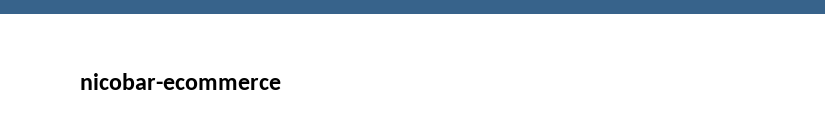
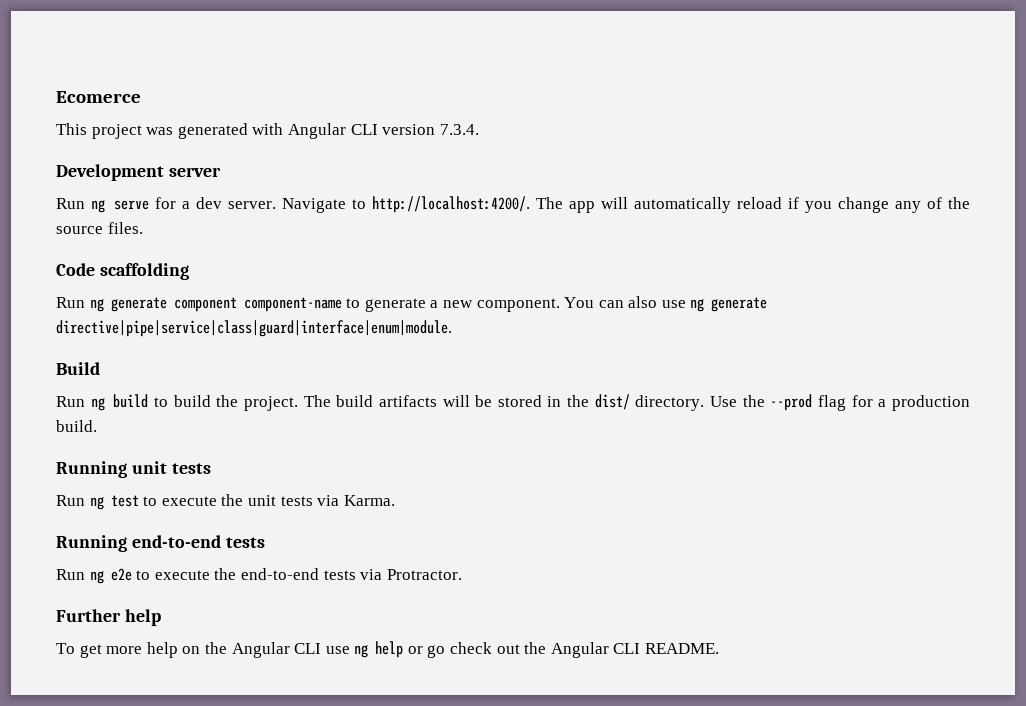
- nicobar-ecommerce
+ Ecomerce
+ This project was generated with Angular CLI version 7.3.4.
+ Development server
+ Run ng serve for a dev server. Navigate to http://localhost:4200/. The app will automatically reload if you change any of the source files.
+ Code scaffolding
+ Run ng generate component component-name to generate a new component. You can also use ng generate directive|pipe|service|class|guard|interface|enum|module.
+ Build
+ Run ng build to build the project. The build artifacts will be stored in the dist/ directory. Use the --prod flag for a production build.
+ Running unit tests
+ Run ng test to execute the unit tests via Karma.
+ Running end-to-end tests
+ Run ng e2e to execute the end-to-end tests via Protractor.
+ Further help
+ To get more help on the Angular CLI use ng help or go check out the Angular CLI README.

